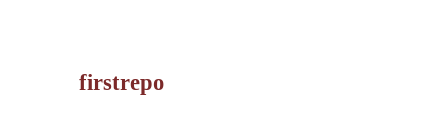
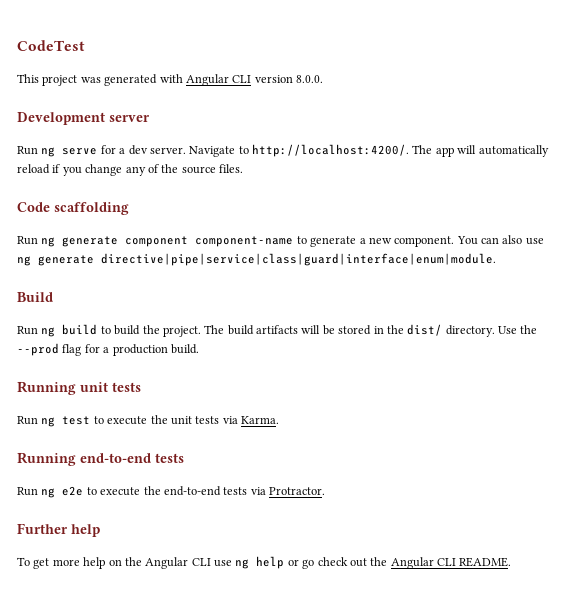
- firstrepo
+ CodeTest
+ This project was generated with Angular CLI version 8.0.0.
+ Development server
+ Run ng serve for a dev server. Navigate to http://localhost:4200/. The app will automatically reload if you change any of the source files.
+ Code scaffolding
+ Run ng generate component component-name to generate a new component. You can also use ng generate directive|pipe|service|class|guard|interface|enum|module.
+ Build
+ Run ng build to build the project. The build artifacts will be stored in the dist/ directory. Use the --prod flag for a production build.
+ Running unit tests
+ Run ng test to execute the unit tests via Karma.
+ Running end-to-end tests
+ Run ng e2e to execute the end-to-end tests via Protractor.
+ Further help
+ To get more help on the Angular CLI use ng help or go check out the Angular CLI README.

